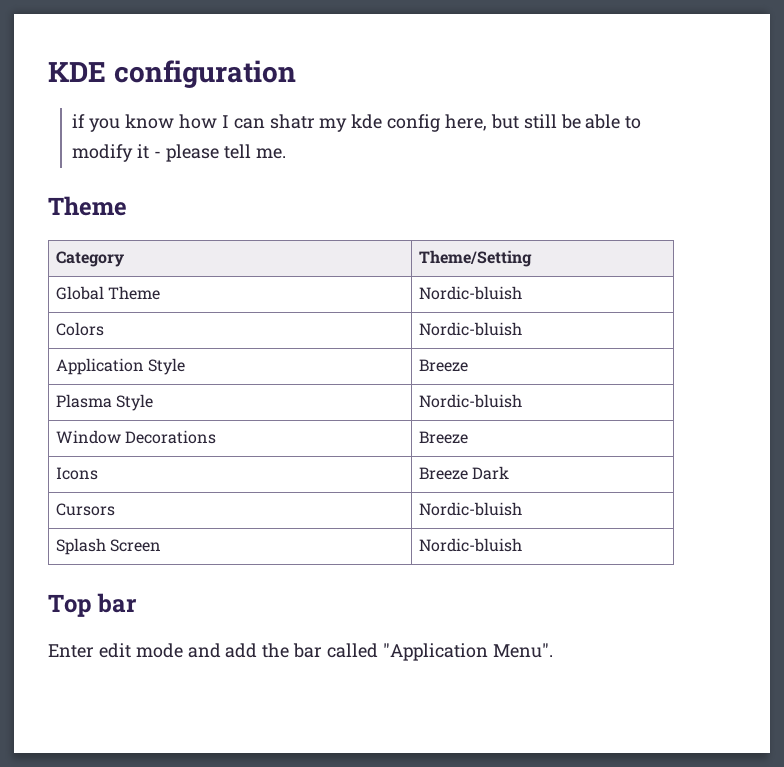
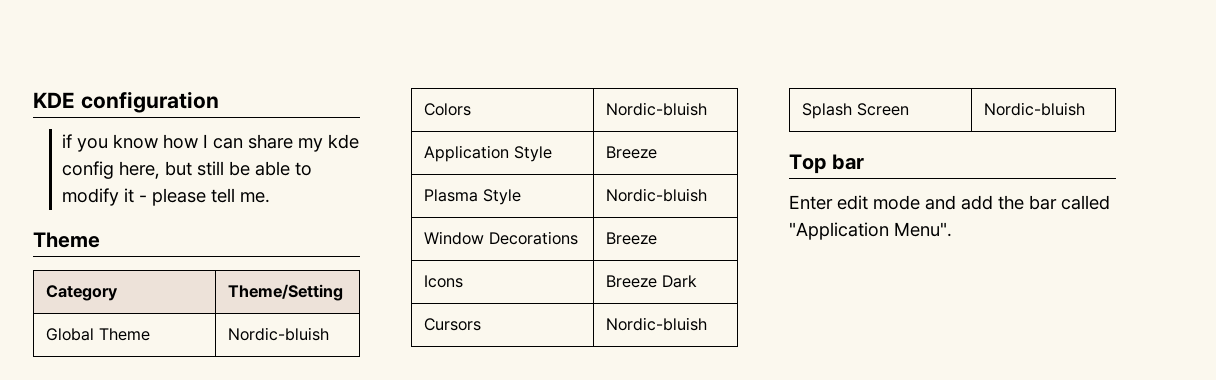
- if you know how I can shatr my kde config here, but still be able to modify it - please tell me.
+ if you know how I can share my kde config here, but still be able to modify it - please tell me.

